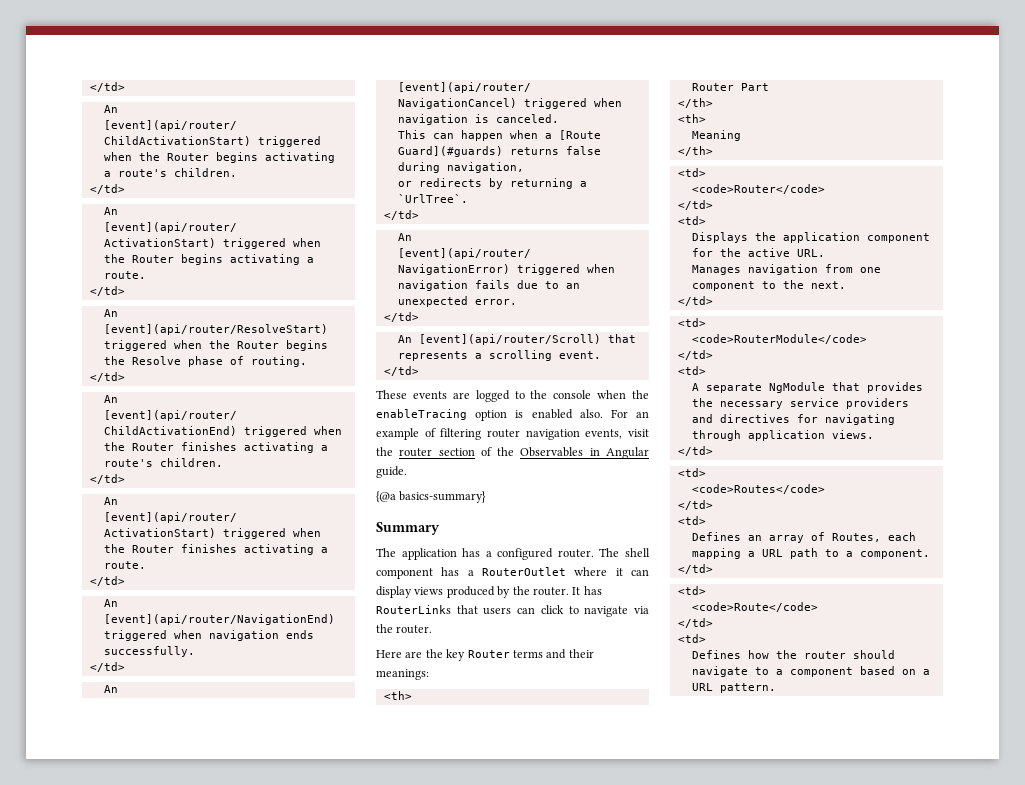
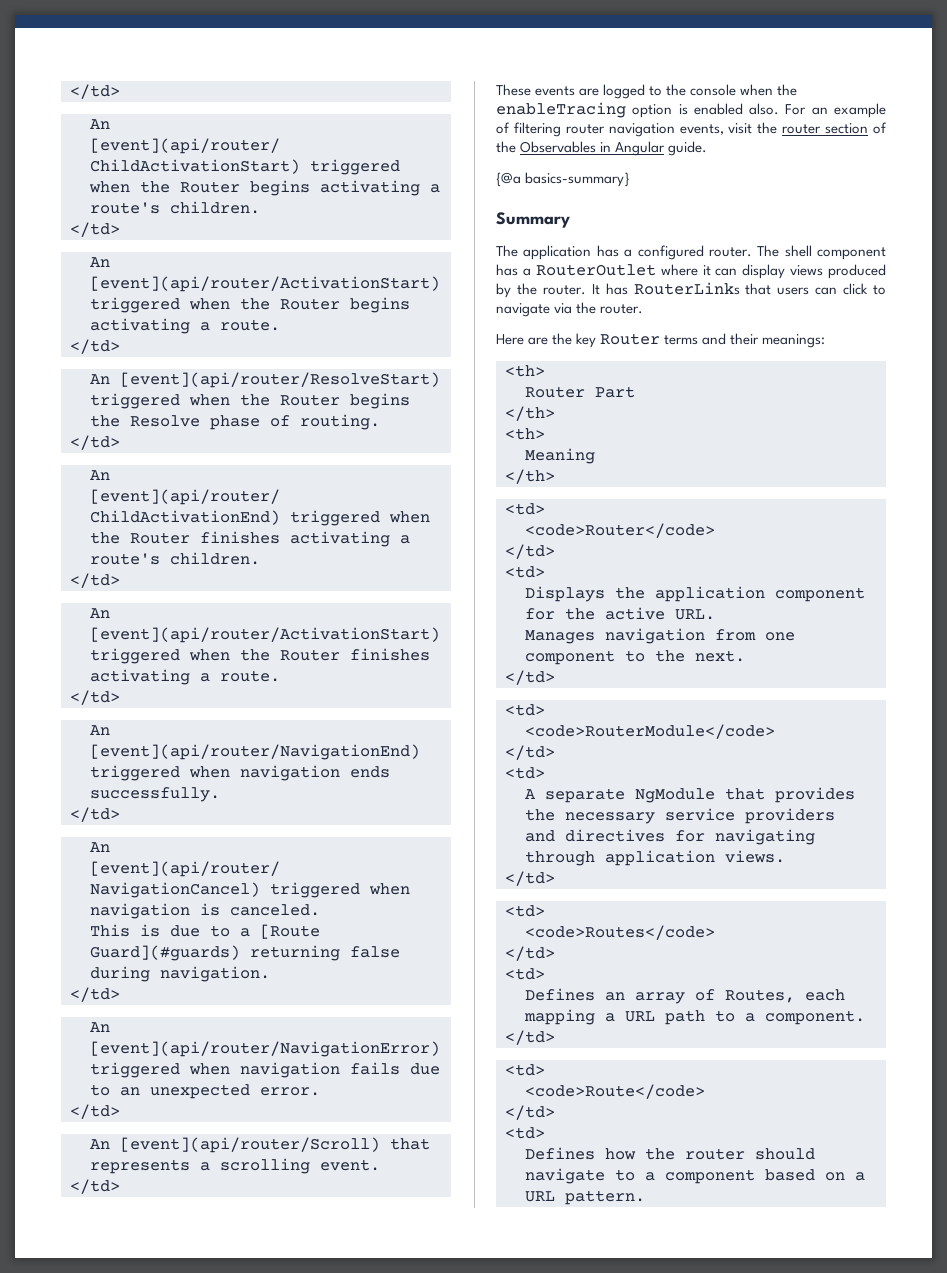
- This can happen when a [Route Guard](#guards) returns false during navigation,
- or redirects by returning a `UrlTree`.
+ This is due to a [Route Guard](#guards) returning false during navigation.

